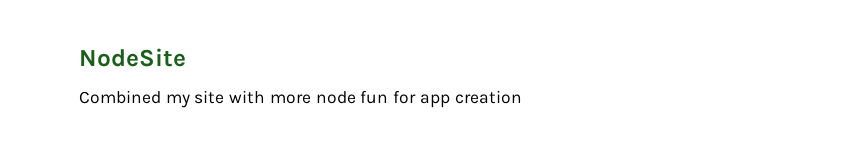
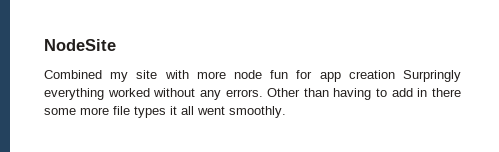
- Combined my site with more node fun for app creation
+ Combined my site with more node fun for app creation Surpringly everything worked without any errors. Other than having to add in there some more file types it all went smoothly.

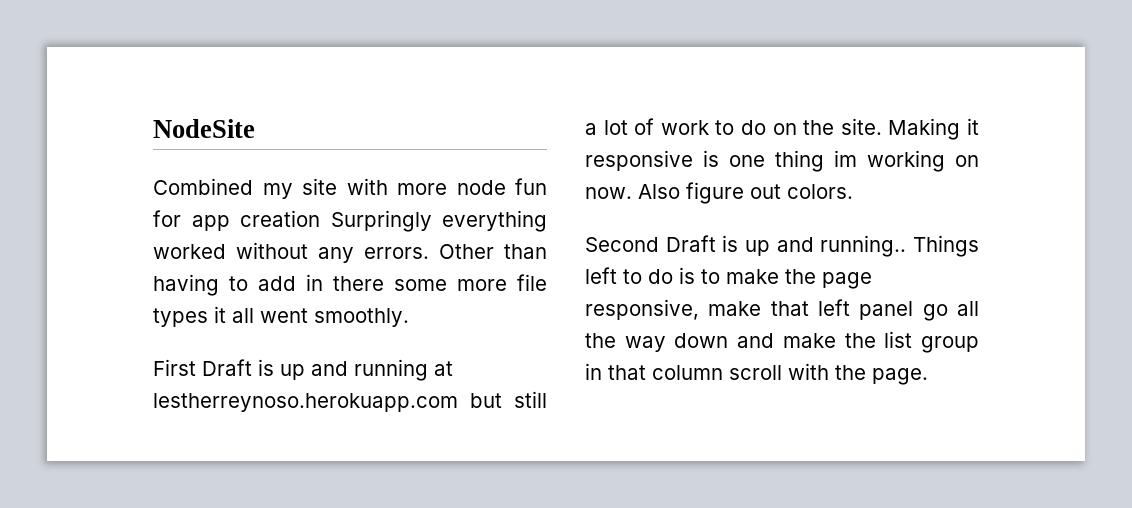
+ First Draft is up and running at lestherreynoso.herokuapp.com but still a lot of work to do on the site. Making it responsive is one thing im working on now. Also figure out colors.
+ Second Draft is up and running.. Things left to do is to make the page responsive, make that left panel go all the way down and make the list group in that column scroll with the page.

